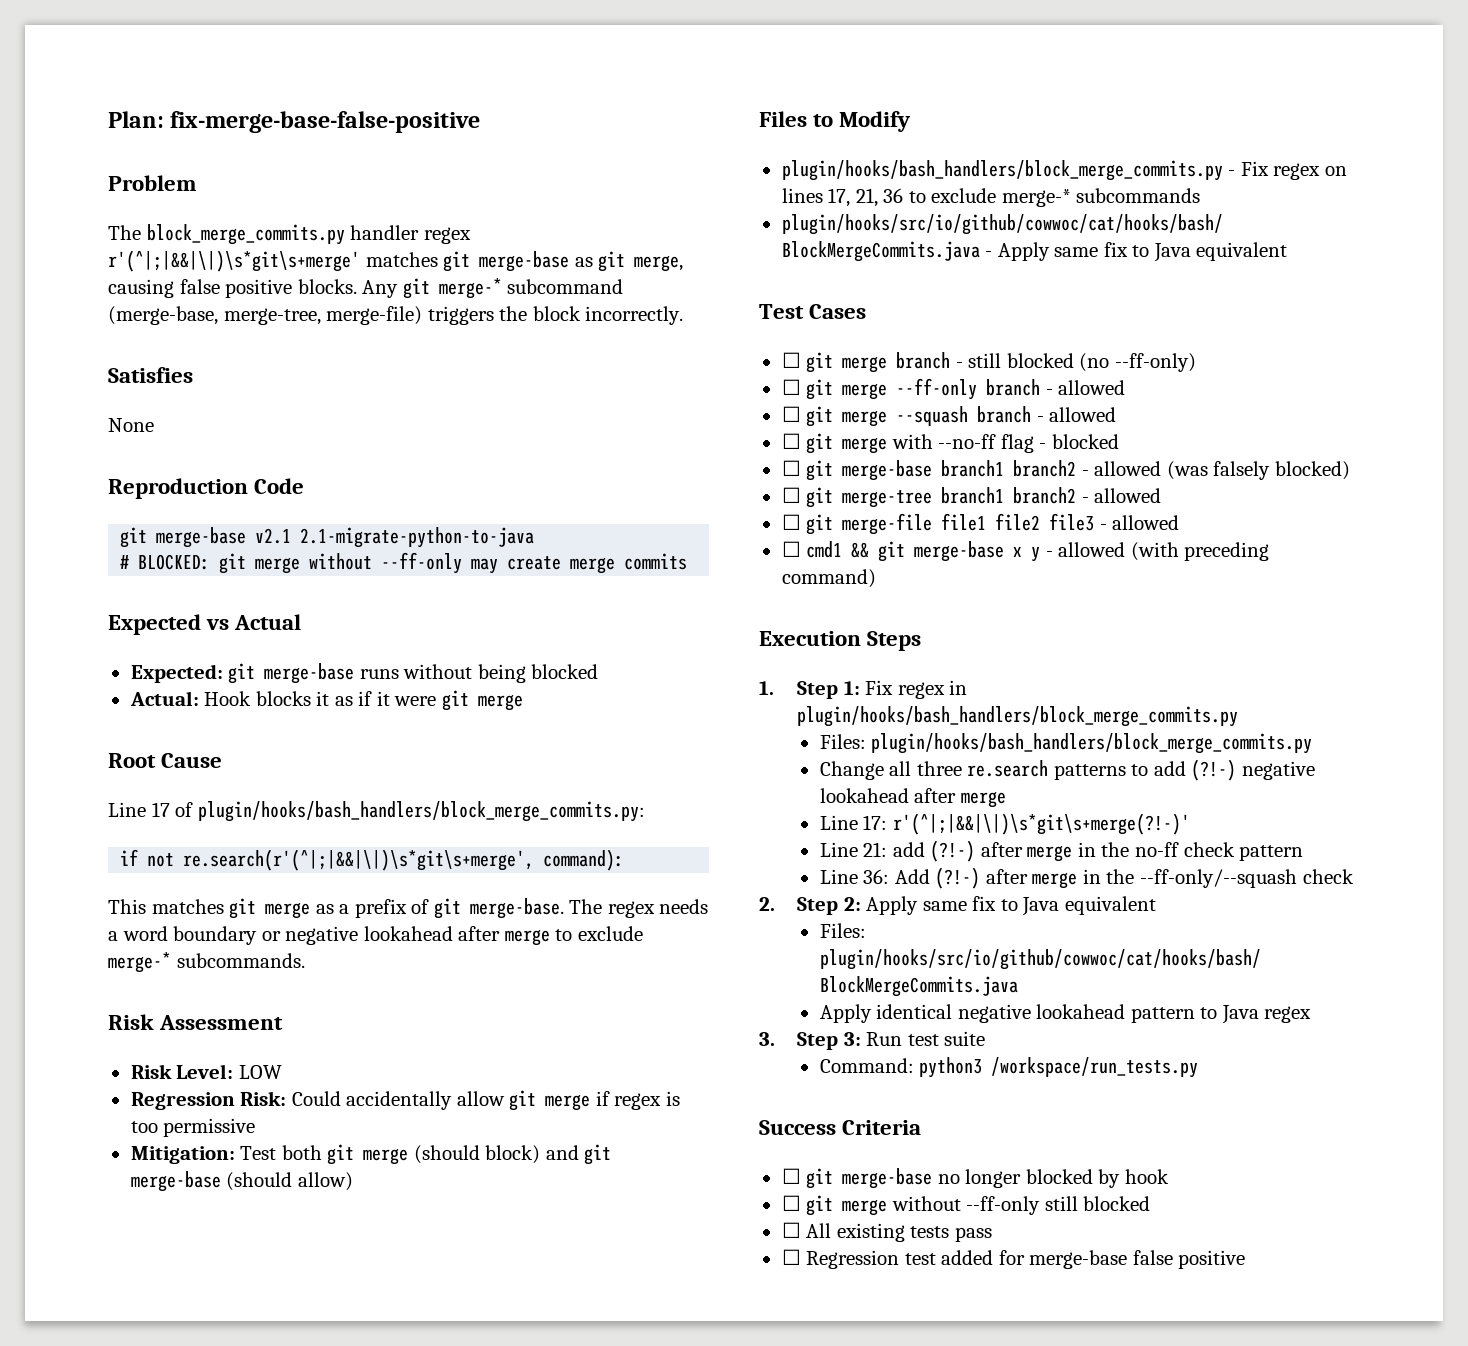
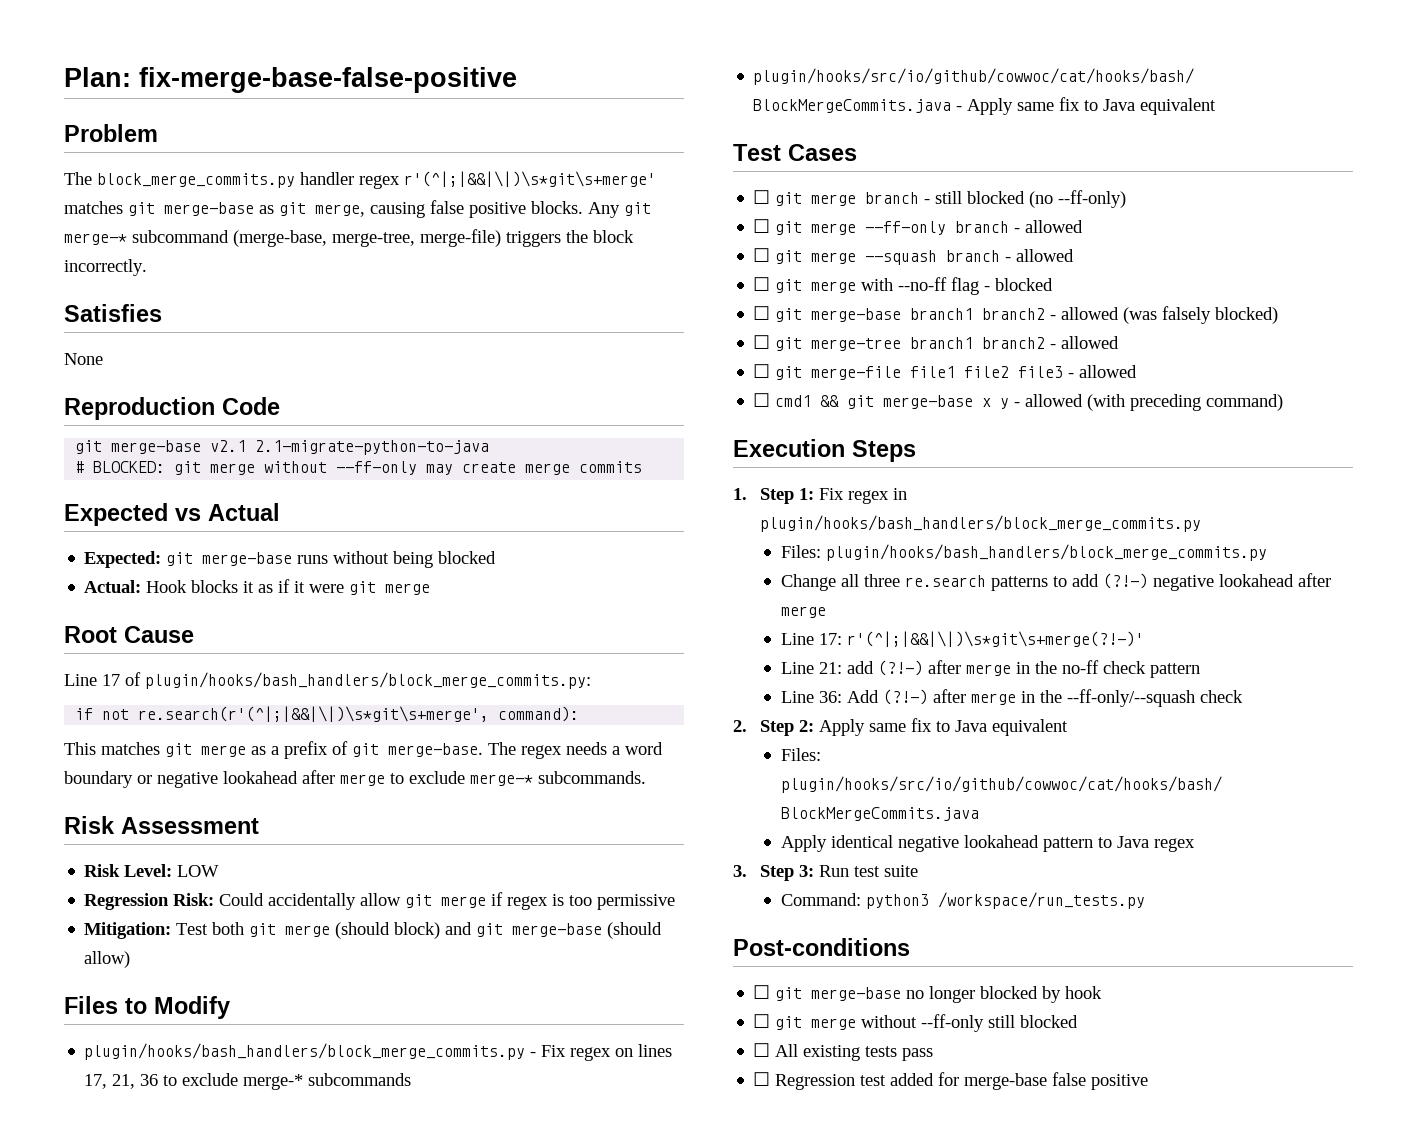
- Success Criteria
+ Post-conditions

